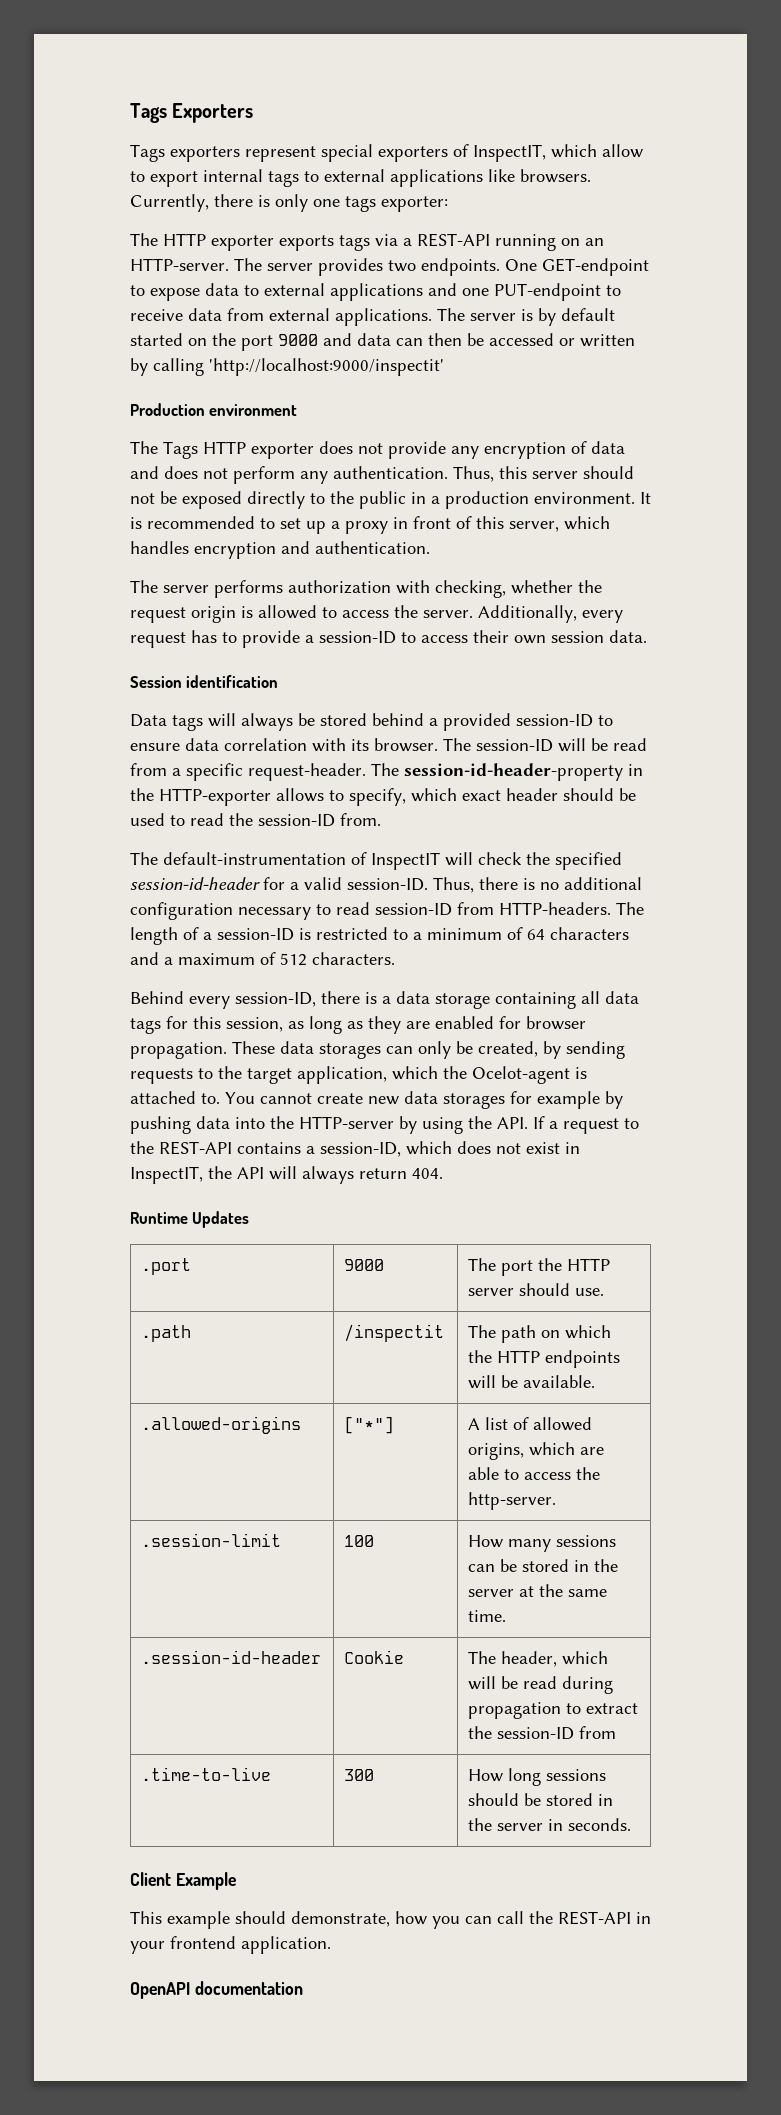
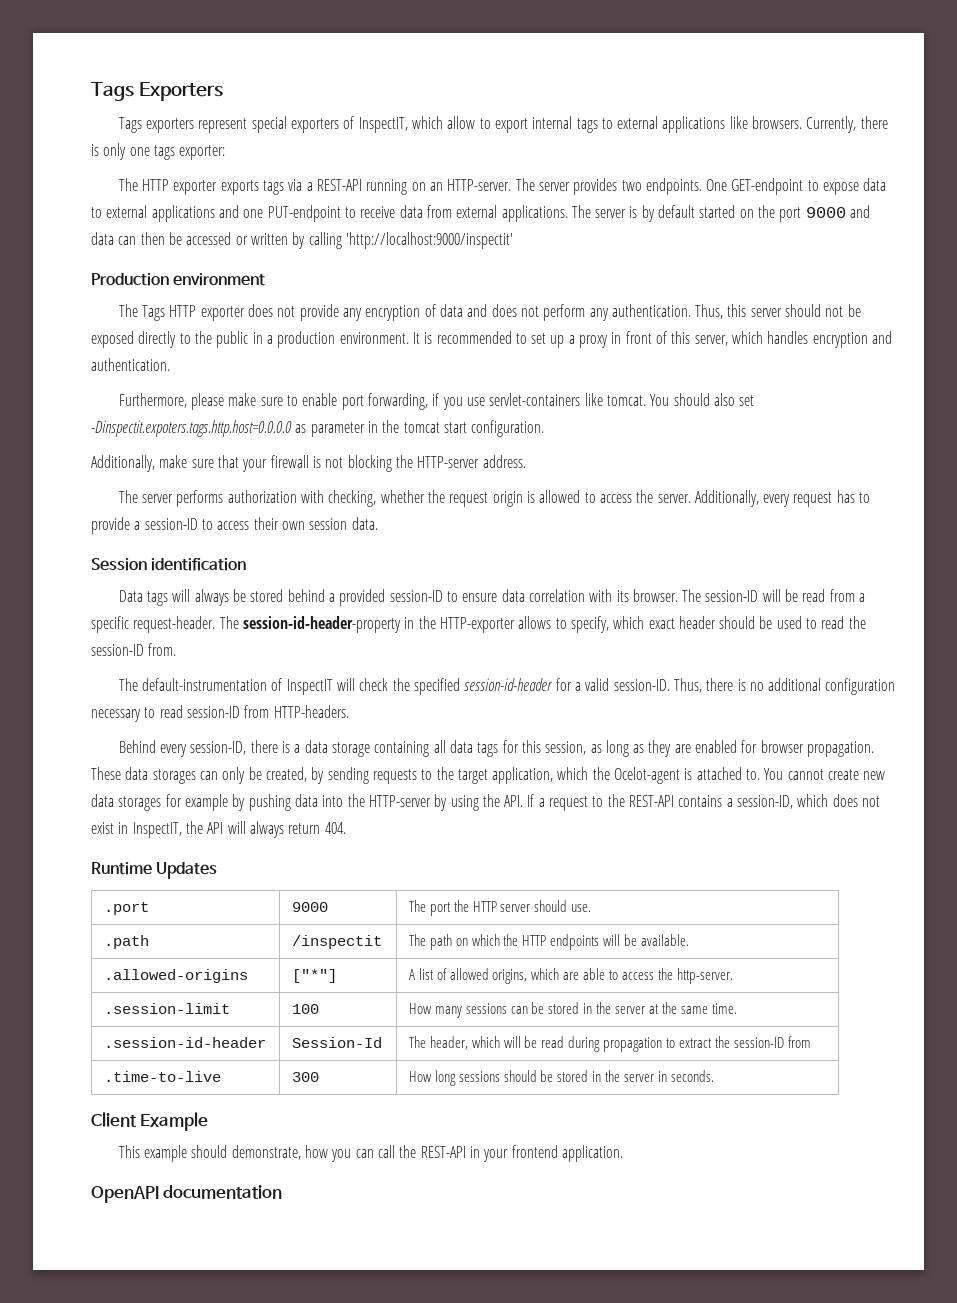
+ Furthermore, please make sure to enable port forwarding, if you use servlet-containers like tomcat. You should also set -Dinspectit.expoters.tags.http.host=0.0.0.0 as parameter in the tomcat start configuration.
+ Additionally, make sure that your firewall is not blocking the HTTP-server address.
- The length of a session-ID is restricted to a minimum of 64 characters and a maximum of 512 characters.
- .session-id-header | Cookie | The header, which will be read during propagation to extract the session-ID from
+ .session-id-header | Session-Id | The header, which will be read during propagation to extract the session-ID from

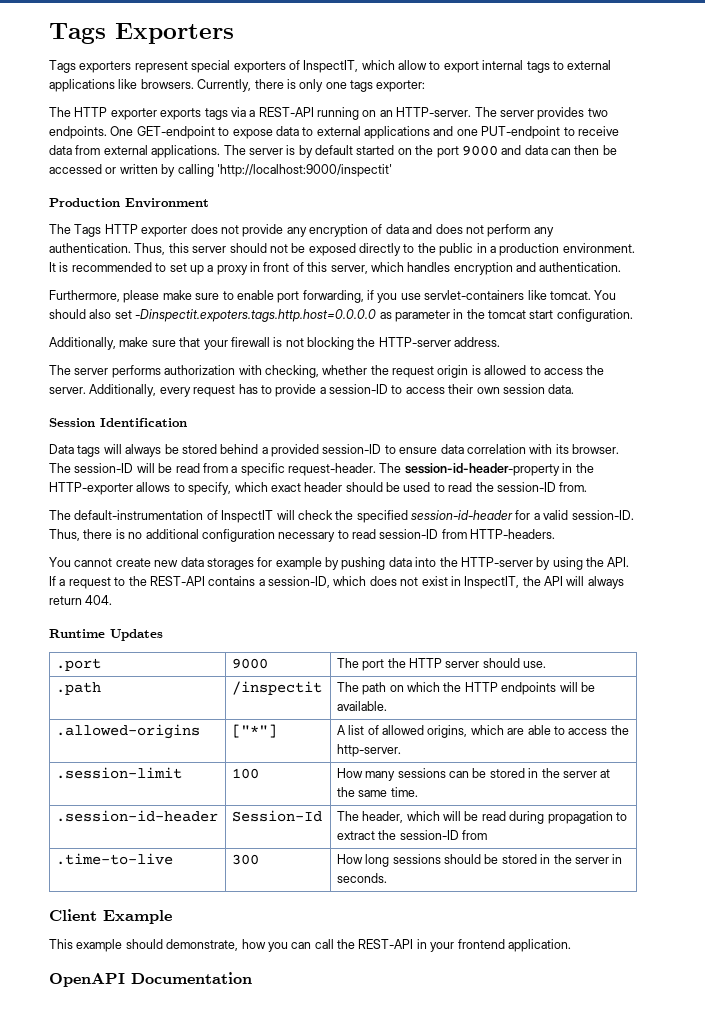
- Production environment
+ Production Environment
- Session identification
+ Session Identification
- Behind every session-ID, there is a data storage containing all data tags for this session, as long as they are enabled for browser propagation. These data storages can only be created, by sending requests to the target application, which the Ocelot-agent is attached to.
- OpenAPI documentation
+ OpenAPI Documentation

